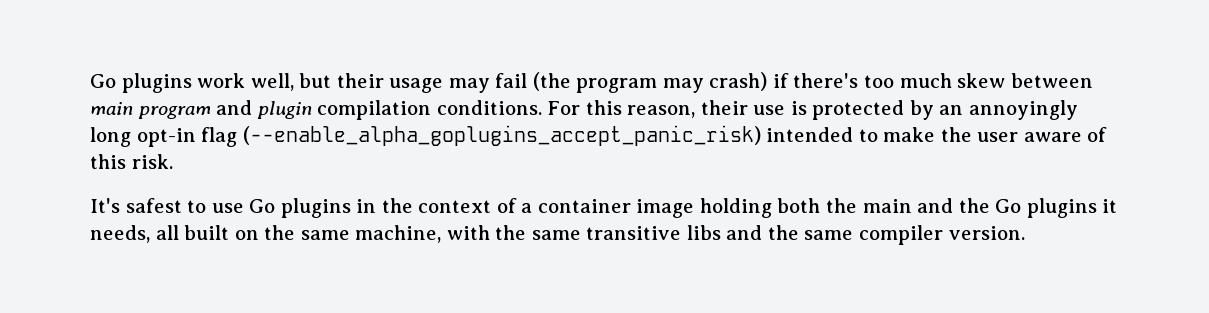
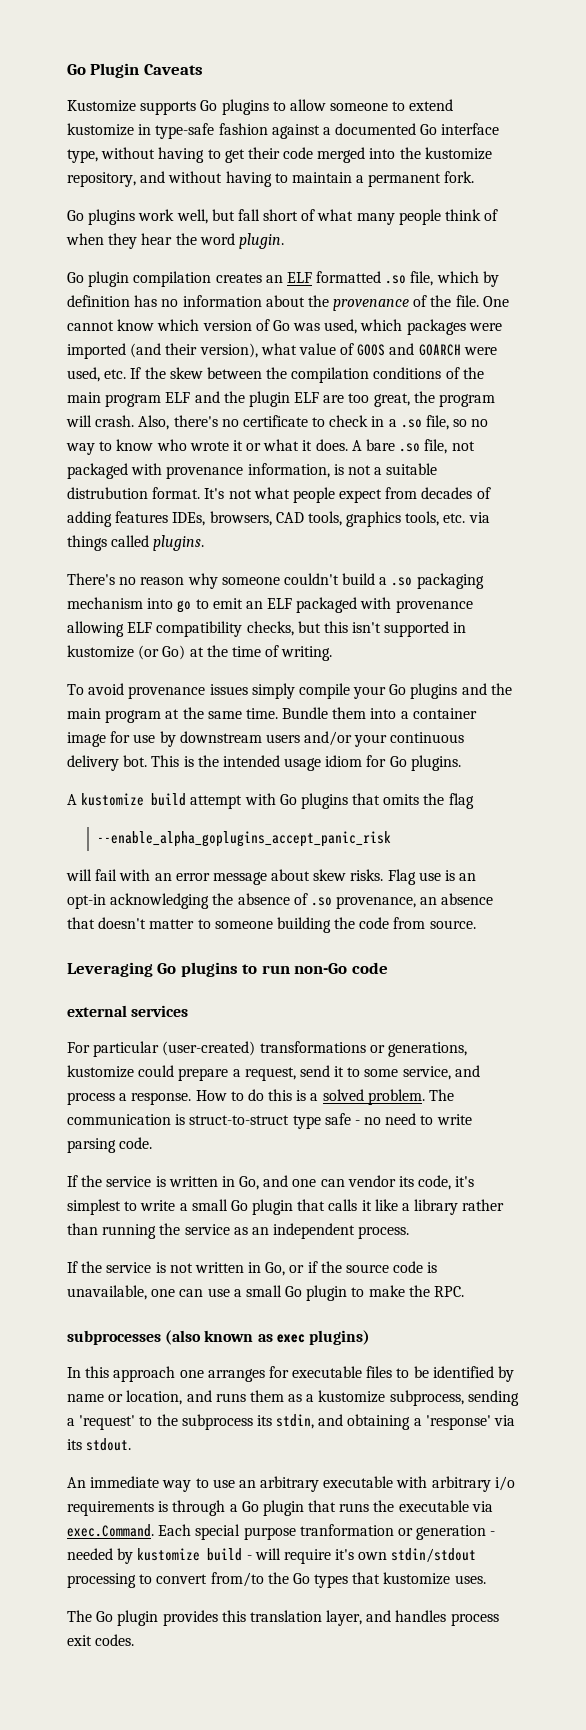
- Go plugins work well, but their usage may fail (the program may crash) if there's too much skew between main program and plugin compilation conditions. For this reason, their use is protected by an annoyingly long opt-in flag (--enable_alpha_goplugins_accept_panic_risk) intended to make the user aware of this risk.
- It's safest to use Go plugins in the context of a container image holding both the main and the Go plugins it needs, all built on the same machine, with the same transitive libs and the same compiler version.
+ Go Plugin Caveats
+ Kustomize supports Go plugins to allow someone to extend kustomize in type-safe fashion against a documented Go interface type, without having to get their code merged into the kustomize repository, and without having to maintain a permanent fork.
+ Go plugins work well, but fall short of what many people think of when they hear the word plugin.
+ Go plugin compilation creates an ELF formatted .so file, which by definition has no information about the provenance of the file. One cannot know which version of Go was used, which packages were imported (and their version), what value of GOOS and GOARCH were used, etc. If the skew between the compilation conditions of the main program ELF and the plugin ELF are too great, the program will crash. Also, there's no certificate to check in a .so file, so no way to know who wrote it or what it does. A bare .so file, not packaged with provenance information, is not a suitable distrubution format. It's not what people expect from decades of adding features IDEs, browsers, CAD tools, graphics tools, etc. via things called plugins.
+ There's no reason why someone couldn't build a .so packaging mechanism into go to emit an ELF packaged with provenance allowing ELF compatibility checks, but this isn't supported in kustomize (or Go) at the time of writing.
+ To avoid provenance issues simply compile your Go plugins and the main program at the same time. Bundle them into a container image for use by downstream users and/or your continuous delivery bot. This is the intended usage idiom for Go plugins.
+ A kustomize build attempt with Go plugins that omits the flag
+ --enable_alpha_goplugins_accept_panic_risk
+ will fail with an error message about skew risks. Flag use is an opt-in acknowledging the absence of .so provenance, an absence that doesn't matter to someone building the code from source.
+ Leveraging Go plugins to run non-Go code
+ external services
+ For particular (user-created) transformations or generations, kustomize could prepare a request, send it to some service, and process a response. How to do this is a solved problem. The communication is struct-to-struct type safe - no need to write parsing code.
+ If the service is written in Go, and one can vendor its code, it's simplest to write a small Go plugin that calls it like a library rather than running the service as an independent process.
+ If the service is not written in Go, or if the source code is unavailable, one can use a small Go plugin to make the RPC.
+ subprocesses (also known as exec plugins)
+ In this approach one arranges for executable files to be identified by name or location, and runs them as a kustomize subprocess, sending a 'request' to the subprocess its stdin, and obtaining a 'response' via its stdout.
+ An immediate way to use an arbitrary executable with arbitrary i/o requirements is through a Go plugin that runs the executable via exec.Command. Each special purpose tranformation or generation - needed by kustomize build - will require it's own stdin/stdout processing to convert from/to the Go types that kustomize uses.
+ The Go plugin provides this translation layer, and handles process exit codes.

